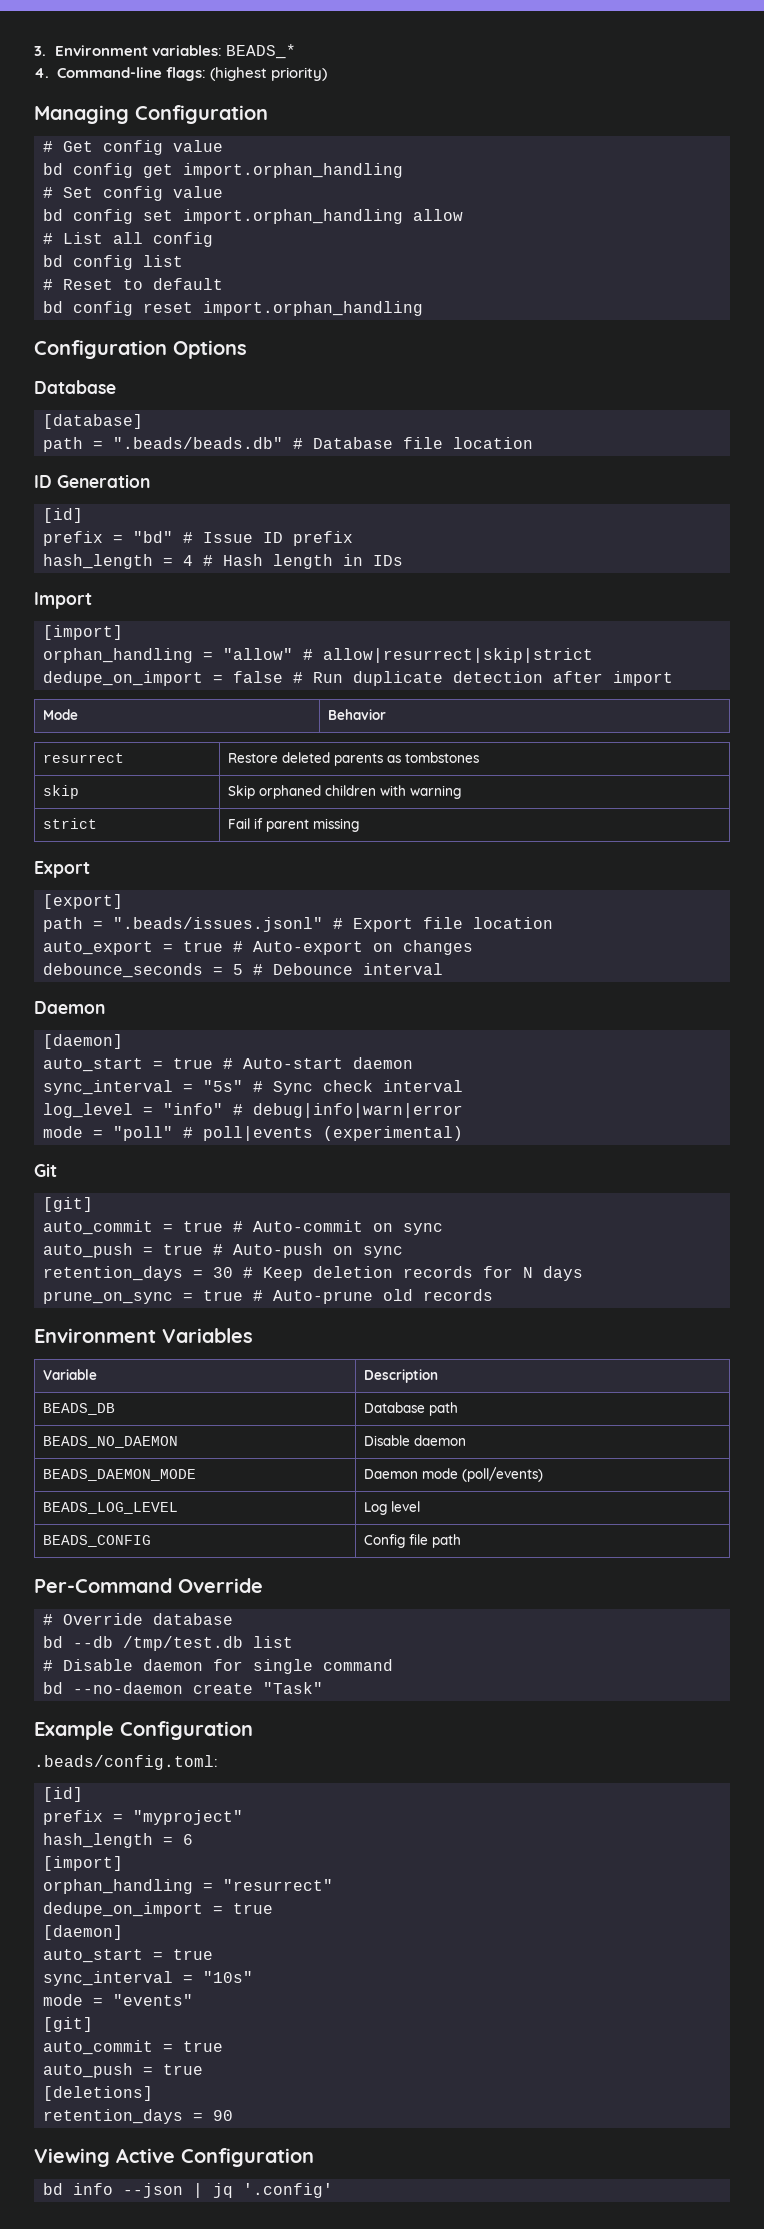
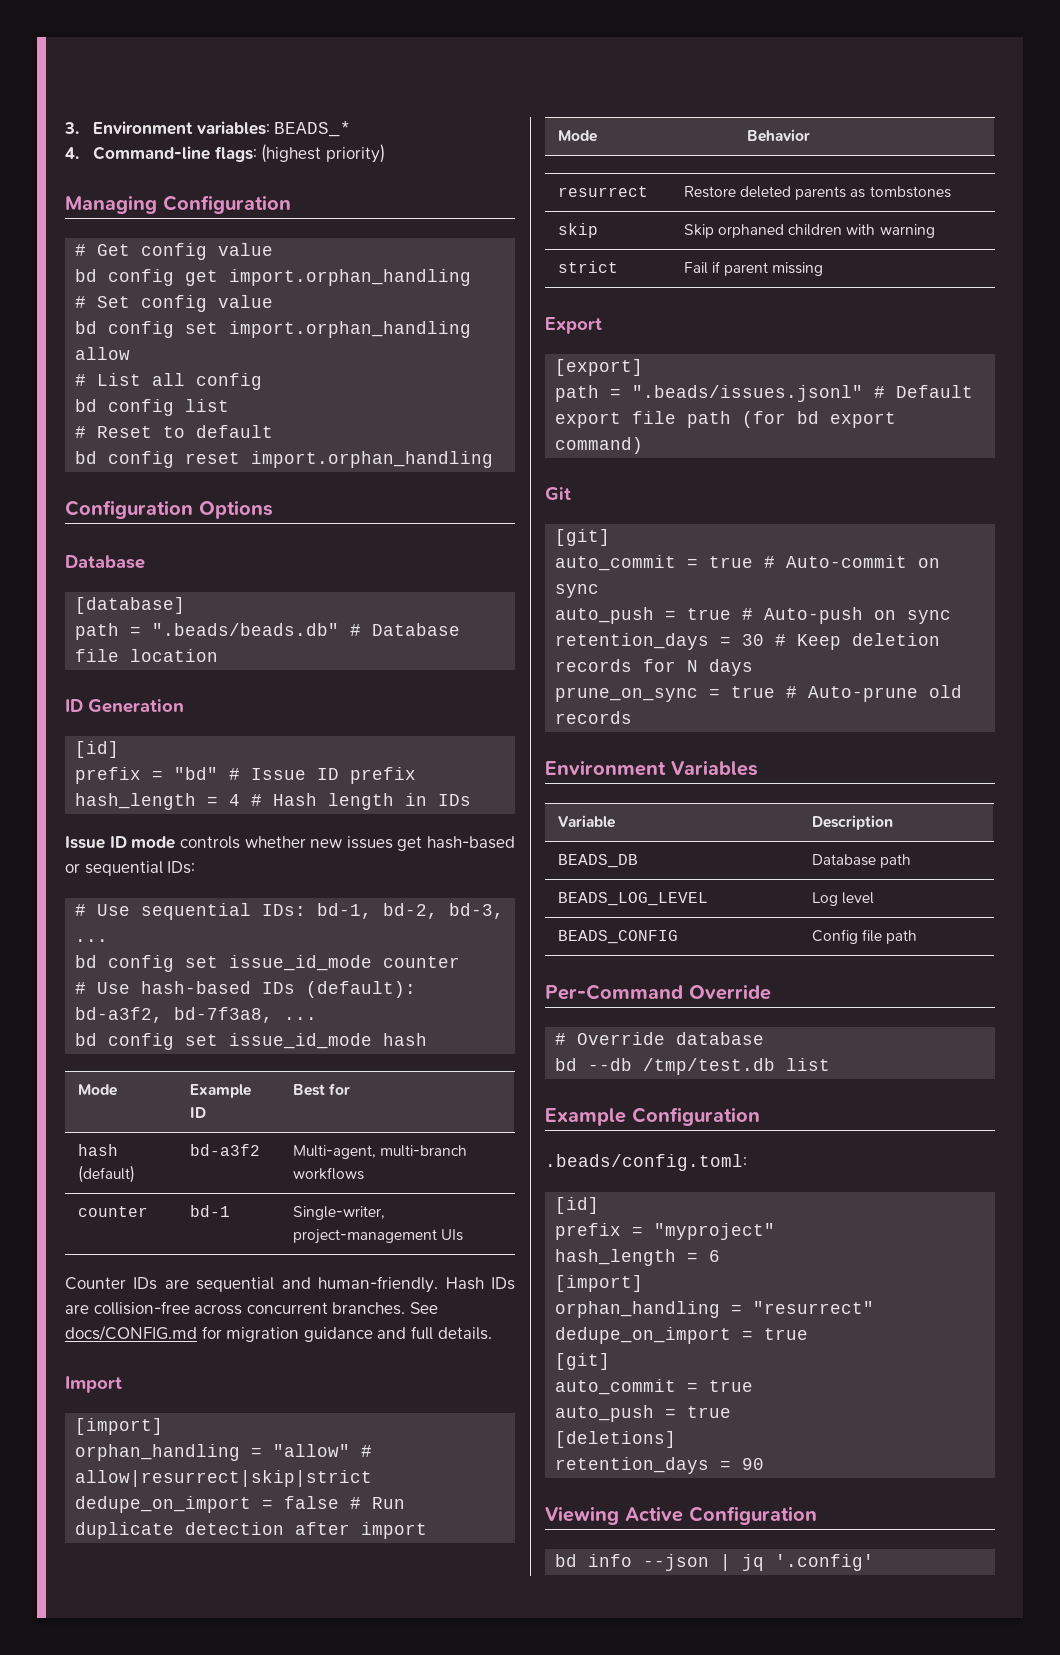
+ Issue ID mode controls whether new issues get hash-based or sequential IDs:
+ # Use sequential IDs: bd-1, bd-2, bd-3, ...
+ bd config set issue_id_mode counter
+ # Use hash-based IDs (default): bd-a3f2, bd-7f3a8, ...
+ bd config set issue_id_mode hash
+ Mode | Example ID | Best for
+ hash (default) | bd-a3f2 | Multi-agent, multi-branch workflows
+ counter | bd-1 | Single-writer, project-management UIs
+ Counter IDs are sequential and human-friendly. Hash IDs are collision-free across concurrent branches. See docs/CONFIG.md for migration guidance and full details.
- path = ".beads/issues.jsonl" # Export file location
- auto_export = true # Auto-export on changes
- debounce_seconds = 5 # Debounce interval
- Daemon
- [daemon]
- auto_start = true # Auto-start daemon
- sync_interval = "5s" # Sync check interval
- log_level = "info" # debug|info|warn|error
- mode = "poll" # poll|events (experimental)
+ path = ".beads/issues.jsonl" # Default export file path (for bd export command)
- BEADS_NO_DAEMON | Disable daemon
- BEADS_DAEMON_MODE | Daemon mode (poll/events)
- # Disable daemon for single command
- bd --no-daemon create "Task"
  dedupe_on_import = true
- [daemon]
- auto_start = true
- sync_interval = "10s"
- mode = "events"

